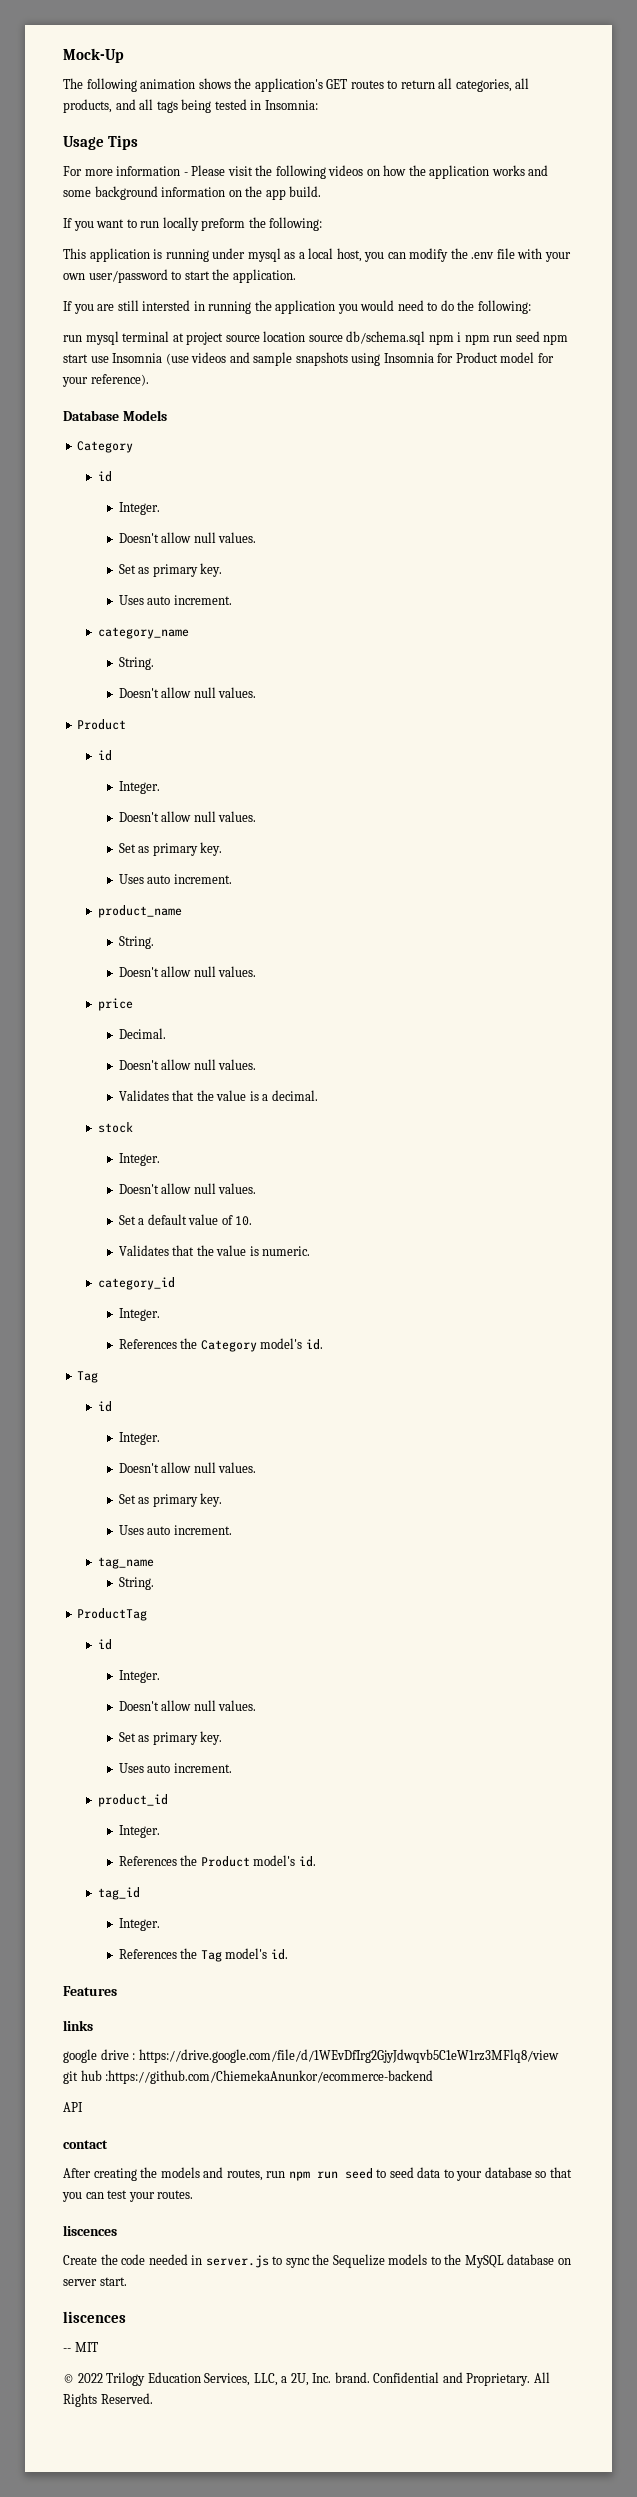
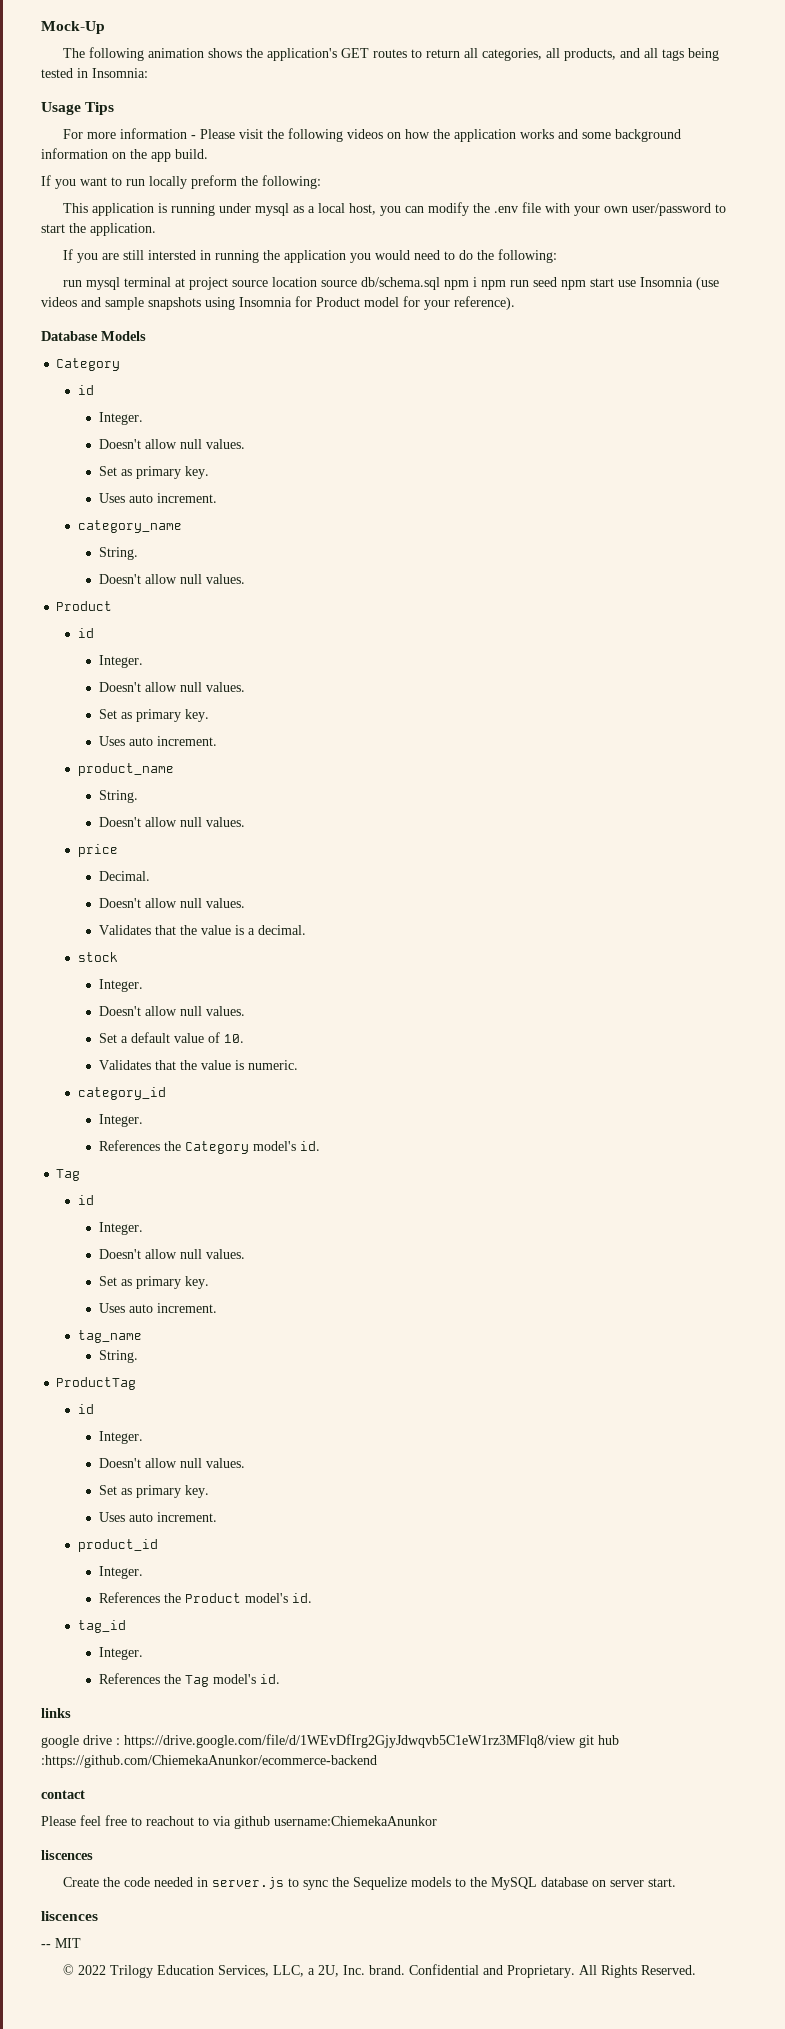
- Features
- API
- After creating the models and routes, run npm run seed to seed data to your database so that you can test your routes.
+ Please feel free to reachout to via github username:ChiemekaAnunkor

